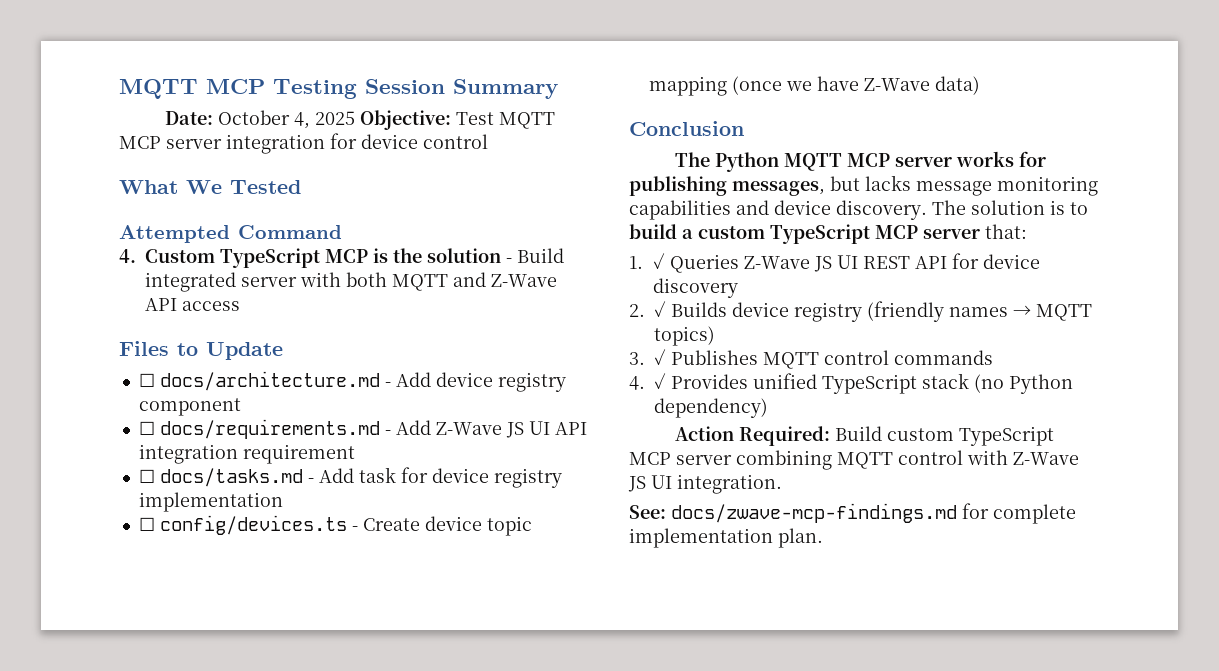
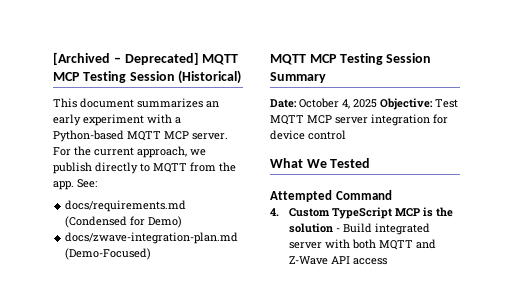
+ [Archived – Deprecated] MQTT MCP Testing Session (Historical)
+ This document summarizes an early experiment with a Python-based MQTT MCP server. For the current approach, we publish directly to MQTT from the app. See:
+ docs/requirements.md (Condensed for Demo)
+ docs/zwave-integration-plan.md (Demo-Focused)
- Files to Update
- ☐ docs/architecture.md - Add device registry component
- ☐ docs/requirements.md - Add Z-Wave JS UI API integration requirement
- ☐ docs/tasks.md - Add task for device registry implementation
- ☐ config/devices.ts - Create device topic mapping (once we have Z-Wave data)
- Conclusion
- The Python MQTT MCP server works for publishing messages, but lacks message monitoring capabilities and device discovery. The solution is to build a custom TypeScript MCP server that:
- 1. ✓ Queries Z-Wave JS UI REST API for device discovery
- 2. ✓ Builds device registry (friendly names → MQTT topics)
- 3. ✓ Publishes MQTT control commands
- 4. ✓ Provides unified TypeScript stack (no Python dependency)
- Action Required: Build custom TypeScript MCP server combining MQTT control with Z-Wave JS UI integration.
- See: docs/zwave-mcp-findings.md for complete implementation plan.

